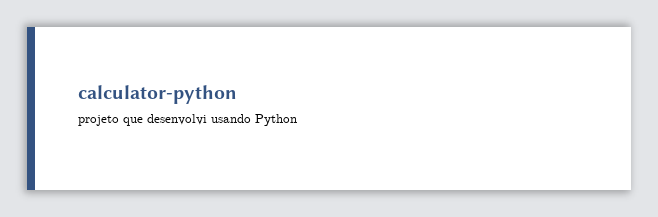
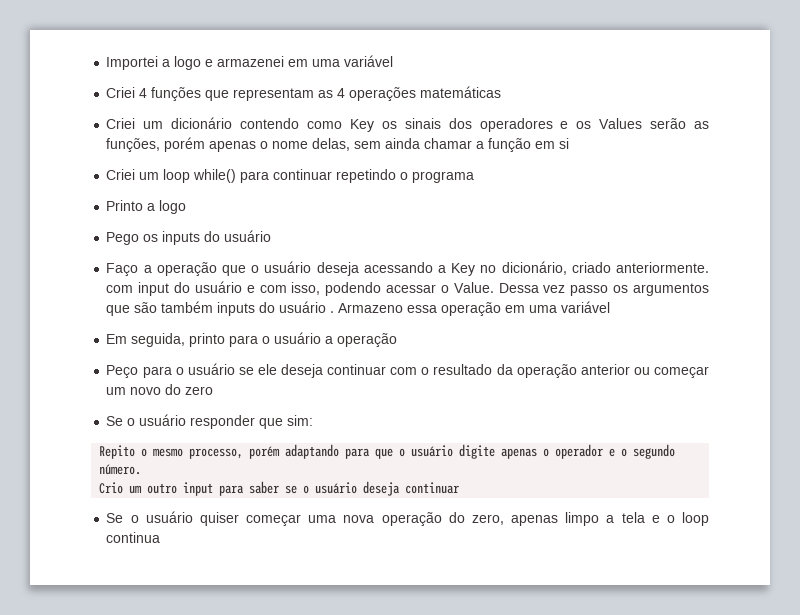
- calculator-python
- projeto que desenvolvi usando Python
+ Importei a logo e armazenei em uma variável
+ Criei 4 funções que representam as 4 operações matemáticas
+ Criei um dicionário contendo como Key os sinais dos operadores e os Values serão as funções, porém apenas o nome delas, sem ainda chamar a função em si
+ Criei um loop while() para continuar repetindo o programa
+ Printo a logo
+ Pego os inputs do usuário
+ Faço a operação que o usuário deseja acessando a Key no dicionário, criado anteriormente. com input do usuário e com isso, podendo acessar o Value. Dessa vez passo os argumentos que são também inputs do usuário . Armazeno essa operação em uma variável
+ Em seguida, printo para o usuário a operação
+ Peço para o usuário se ele deseja continuar com o resultado da operação anterior ou começar um novo do zero
+ Se o usuário responder que sim:
+ Repito o mesmo processo, porém adaptando para que o usuário digite apenas o operador e o segundo número.
+ Crio um outro input para saber se o usuário deseja continuar
+ Se o usuário quiser começar uma nova operação do zero, apenas limpo a tela e o loop continua

